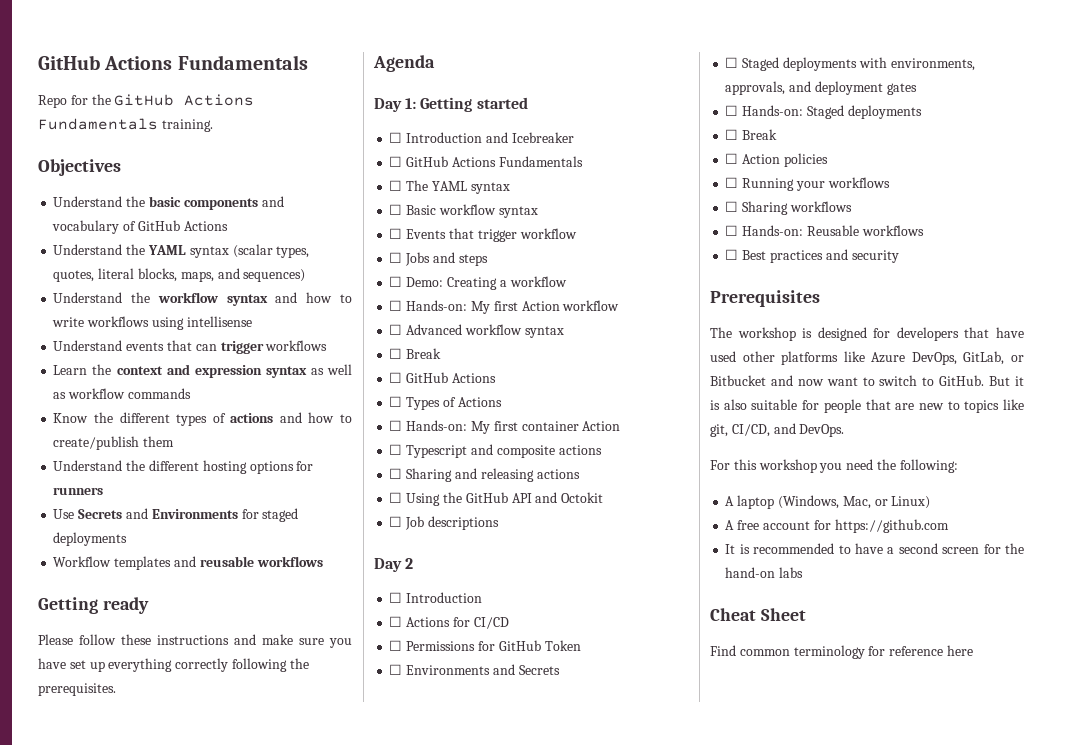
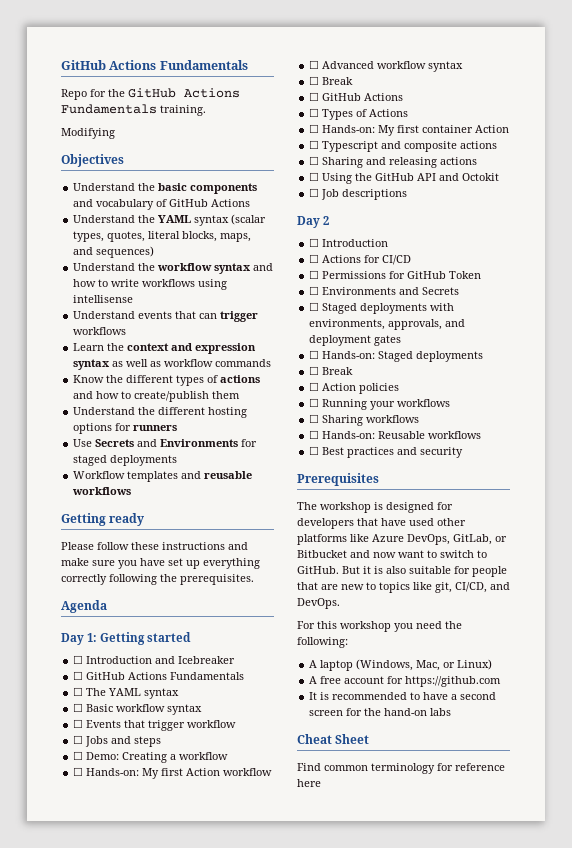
+ Modifying

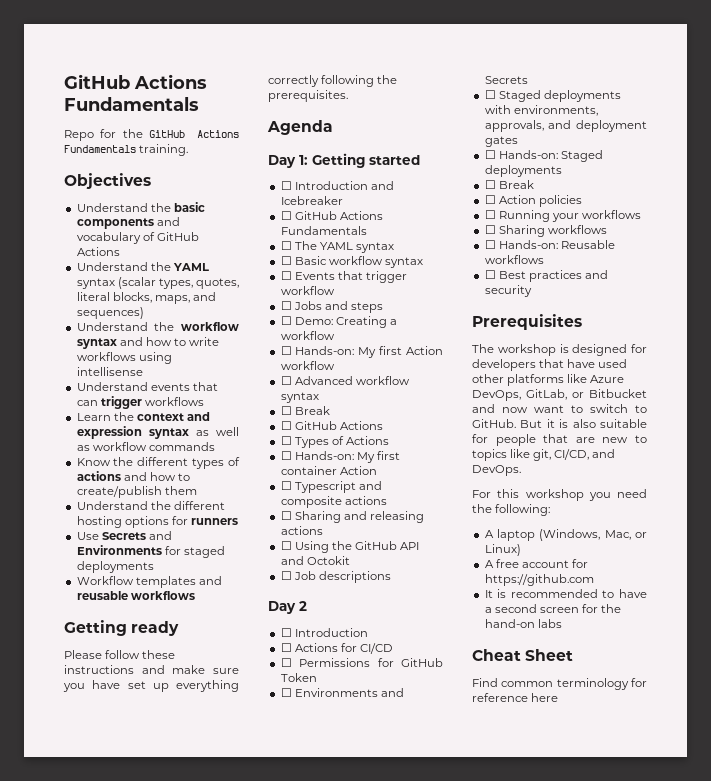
- Modifying

